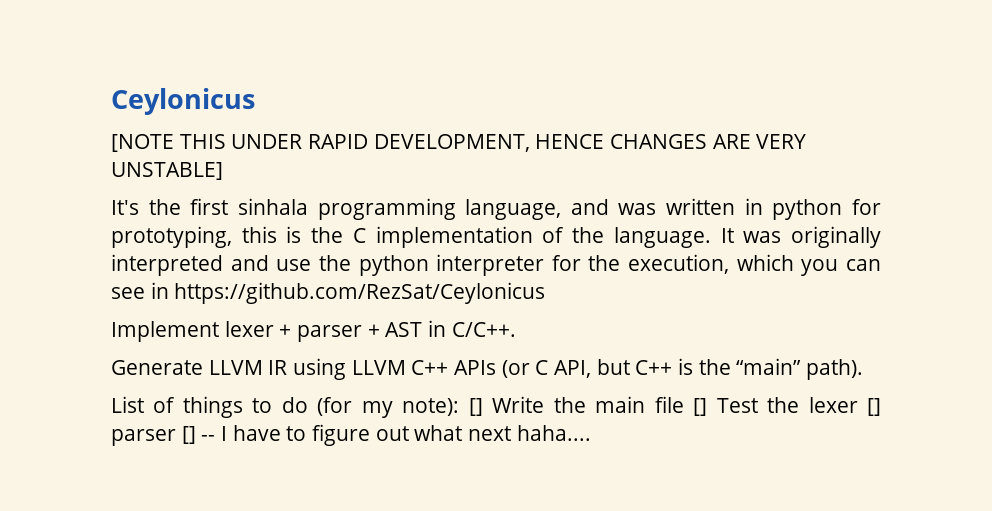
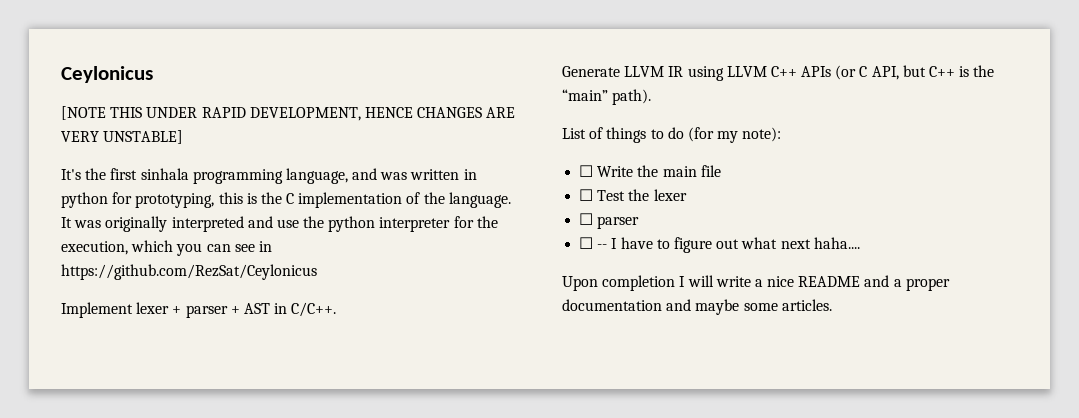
- List of things to do (for my note): [] Write the main file [] Test the lexer [] parser [] -- I have to figure out what next haha....
+ List of things to do (for my note):
+ ☐ Write the main file
+ ☐ Test the lexer
+ ☐ parser
+ ☐ -- I have to figure out what next haha....
+ Upon completion I will write a nice README and a proper documentation and maybe some articles.

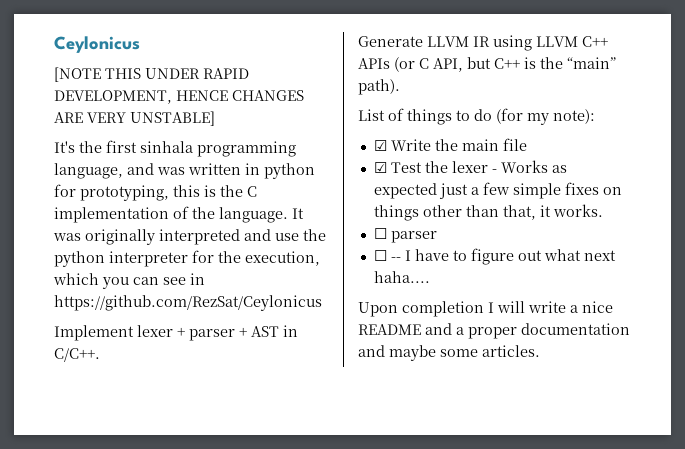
- ☐ Write the main file
+ ☑ Write the main file
- ☐ Test the lexer
+ ☑ Test the lexer - Works as expected just a few simple fixes on things other than that, it works.

